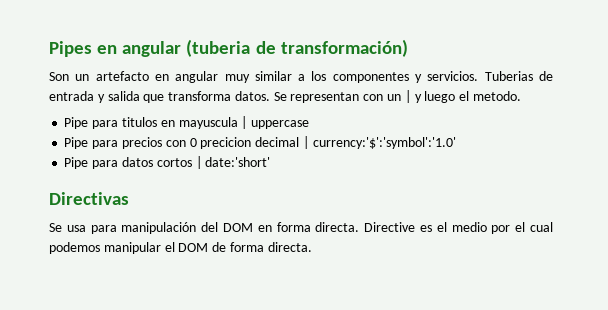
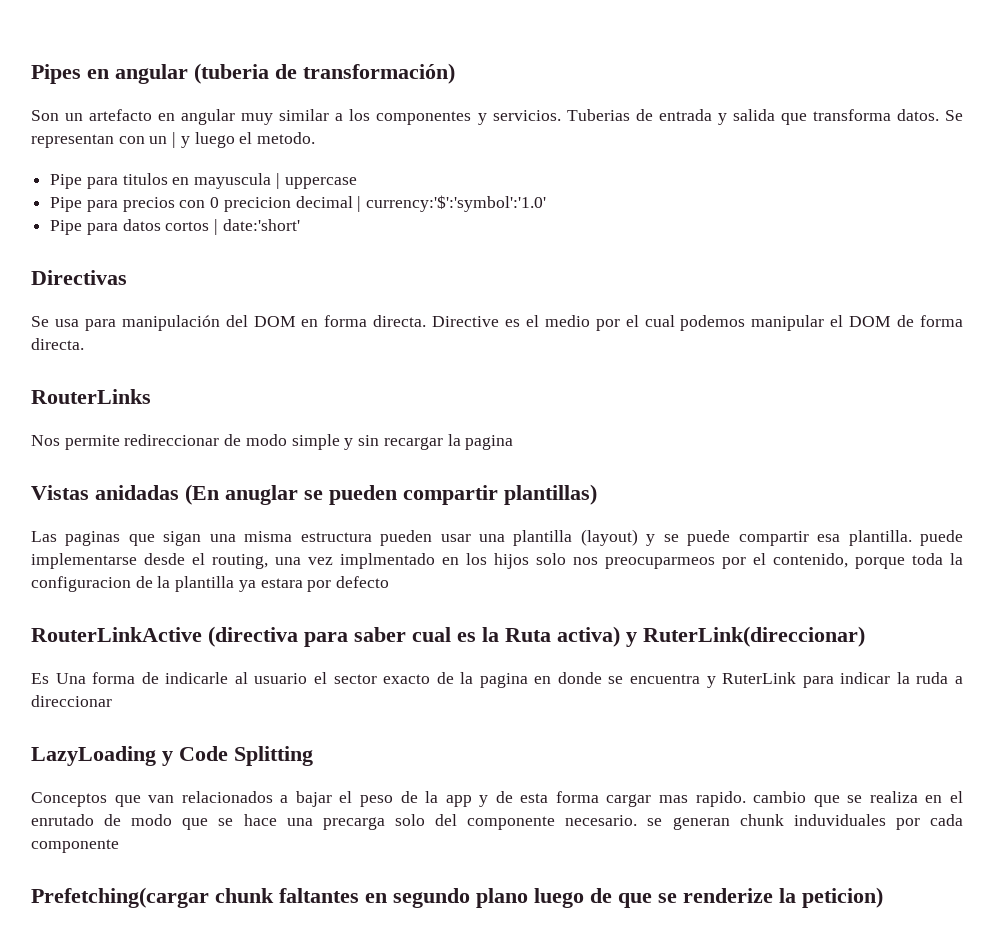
+ RouterLinks
+ Nos permite redireccionar de modo simple y sin recargar la pagina
+ Vistas anidadas (En anuglar se pueden compartir plantillas)
+ Las paginas que sigan una misma estructura pueden usar una plantilla (layout) y se puede compartir esa plantilla. puede implementarse desde el routing, una vez implmentado en los hijos solo nos preocuparmeos por el contenido, porque toda la configuracion de la plantilla ya estara por defecto
+ RouterLinkActive (directiva para saber cual es la Ruta activa) y RuterLink(direccionar)
+ Es Una forma de indicarle al usuario el sector exacto de la pagina en donde se encuentra y RuterLink para indicar la ruda a direccionar
+ LazyLoading y Code Splitting
+ Conceptos que van relacionados a bajar el peso de la app y de esta forma cargar mas rapido. cambio que se realiza en el enrutado de modo que se hace una precarga solo del componente necesario. se generan chunk induviduales por cada componente
+ Prefetching(cargar chunk faltantes en segundo plano luego de que se renderize la peticion)

